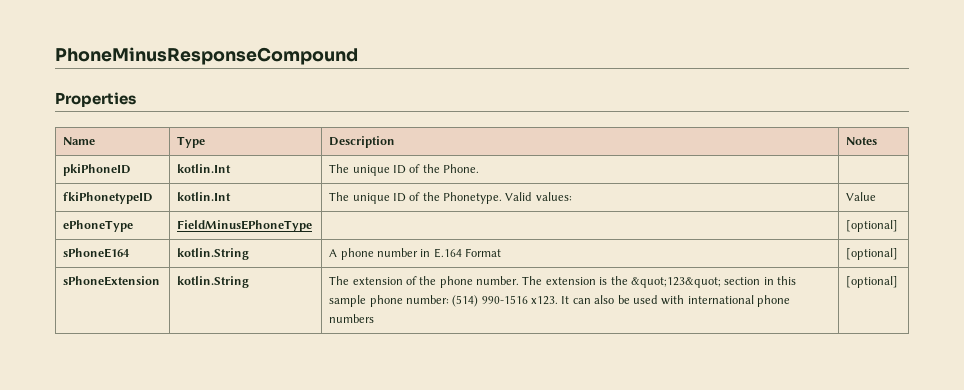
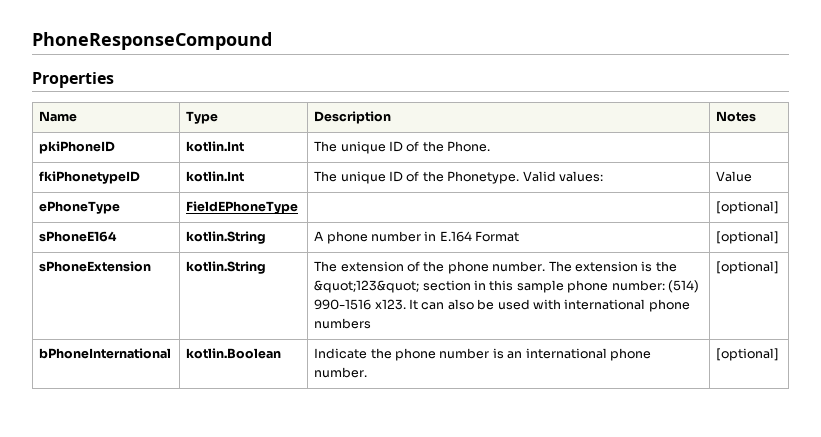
- PhoneMinusResponseCompound
+ PhoneResponseCompound
- ePhoneType | FieldMinusEPhoneType | | [optional]
+ ePhoneType | FieldEPhoneType | | [optional]
+ bPhoneInternational | kotlin.Boolean | Indicate the phone number is an international phone number. | [optional]

